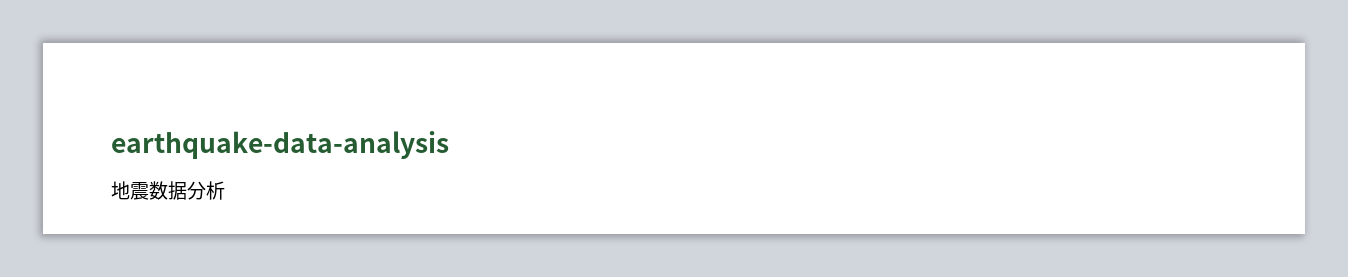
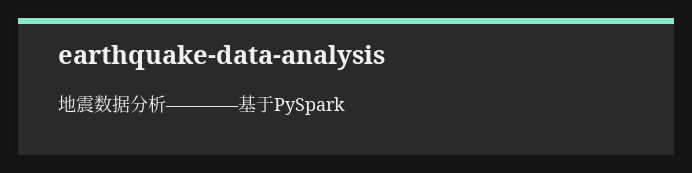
- 地震数据分析
+ 地震数据分析————基于PySpark

